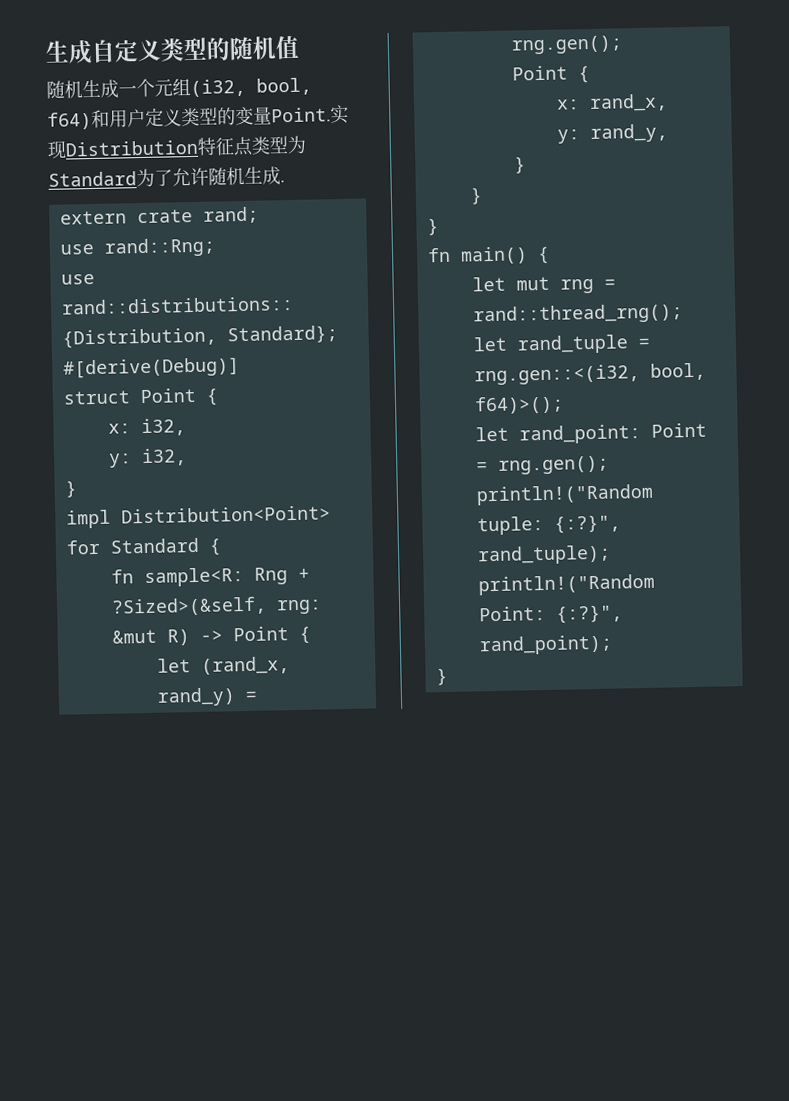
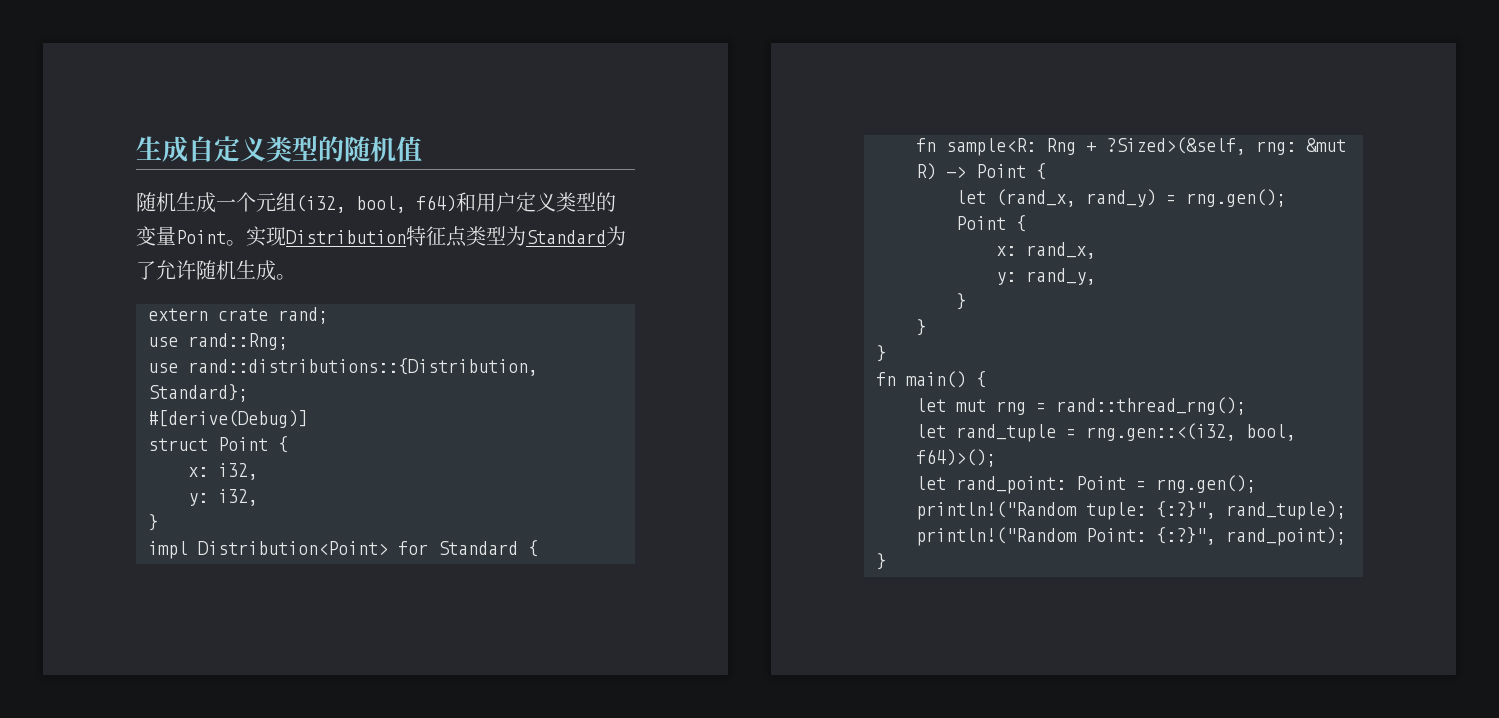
- 随机生成一个元组(i32, bool, f64)和用户定义类型的变量Point.
+ 随机生成一个元组(i32, bool, f64)和用户定义类型的变量Point。
- 实现Distribution特征点类型为Standard为了允许随机生成.
+ 实现Distribution特征点类型为Standard为了允许随机生成。

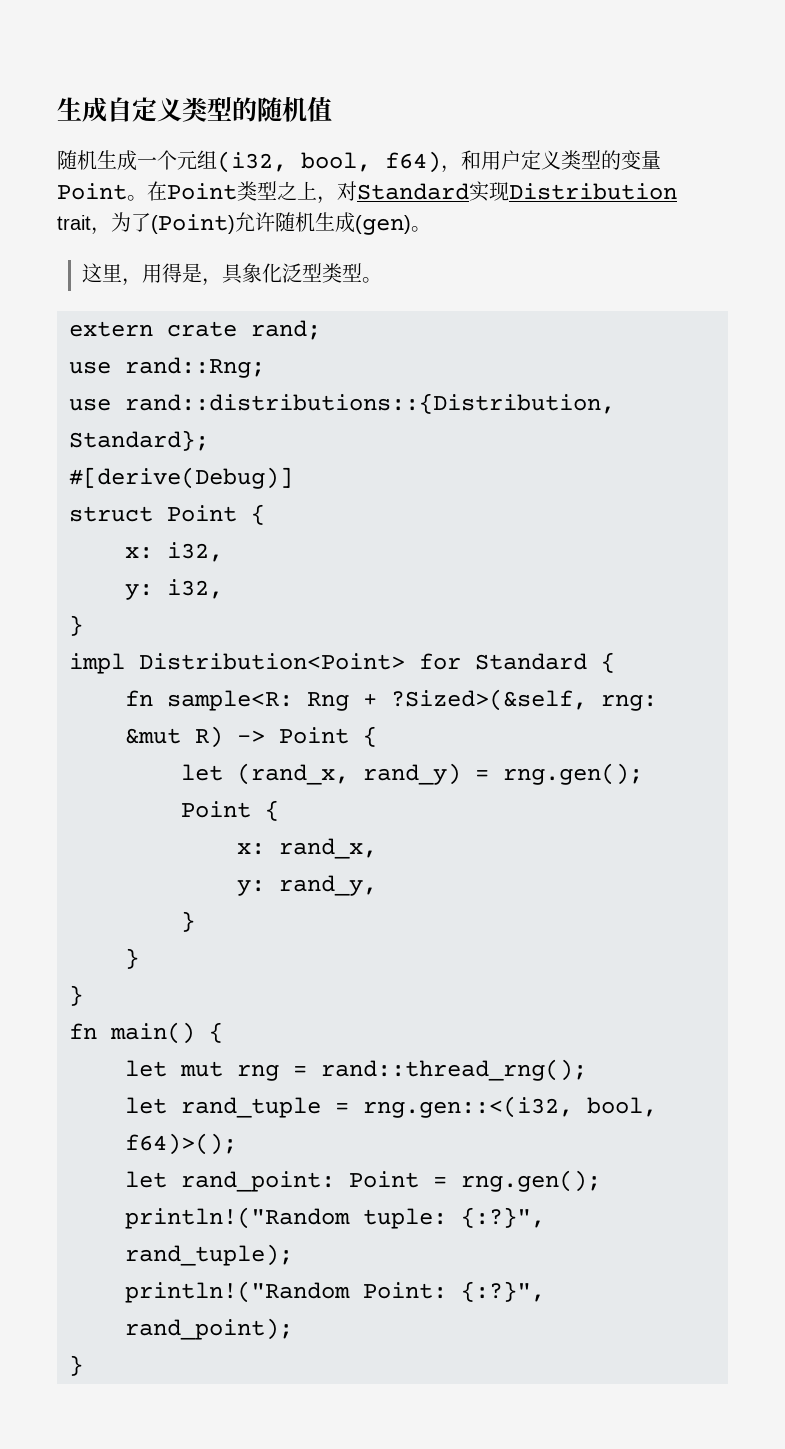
- 随机生成一个元组(i32, bool, f64)和用户定义类型的变量Point。
+ 随机生成一个元组(i32, bool, f64)，和用户定义类型的变量Point。
- 实现Distribution特征点类型为Standard为了允许随机生成。
+ 在Point类型之上，对Standard实现Distribution trait，为了(Point)允许随机生成(gen)。
+ 这里，用得是，具象化泛型类型。

